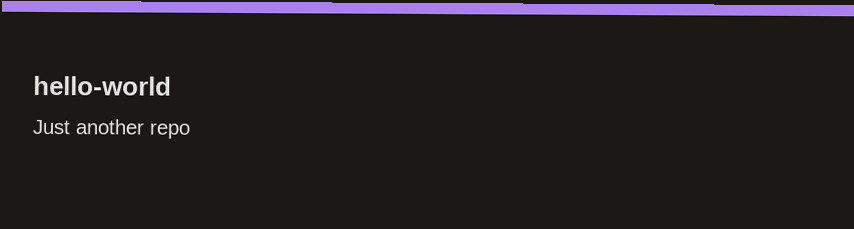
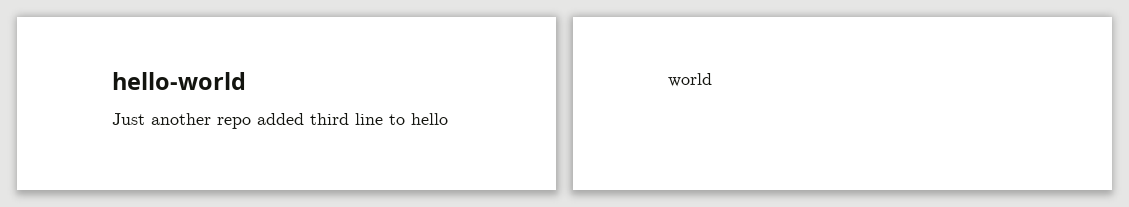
- Just another repo
+ Just another repo added third line to hello world

